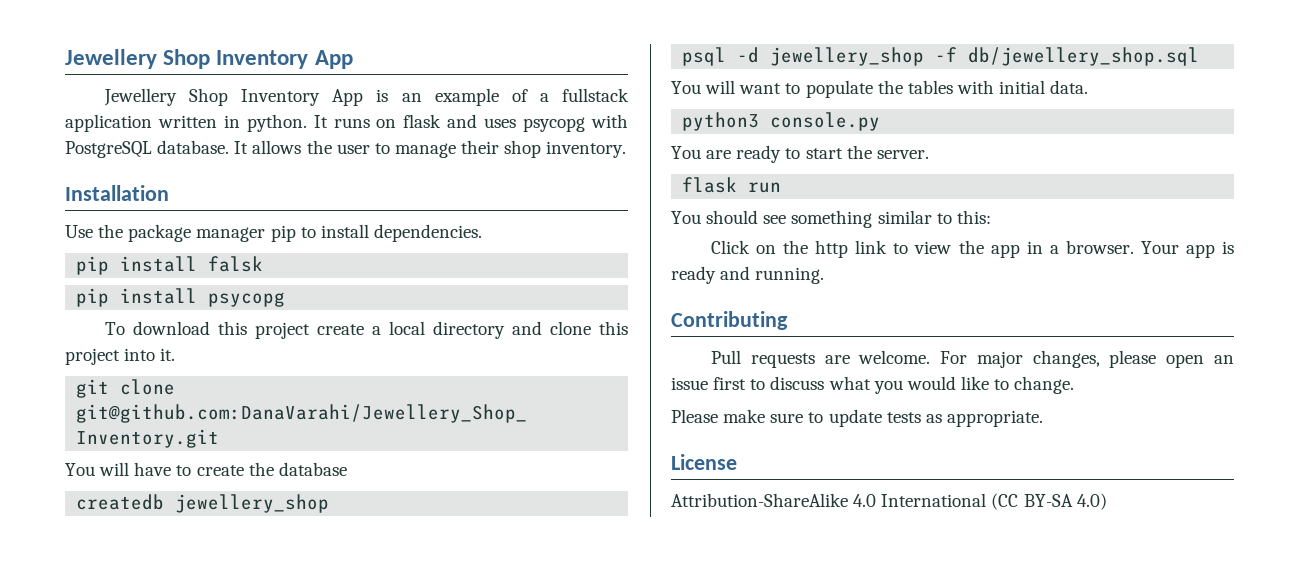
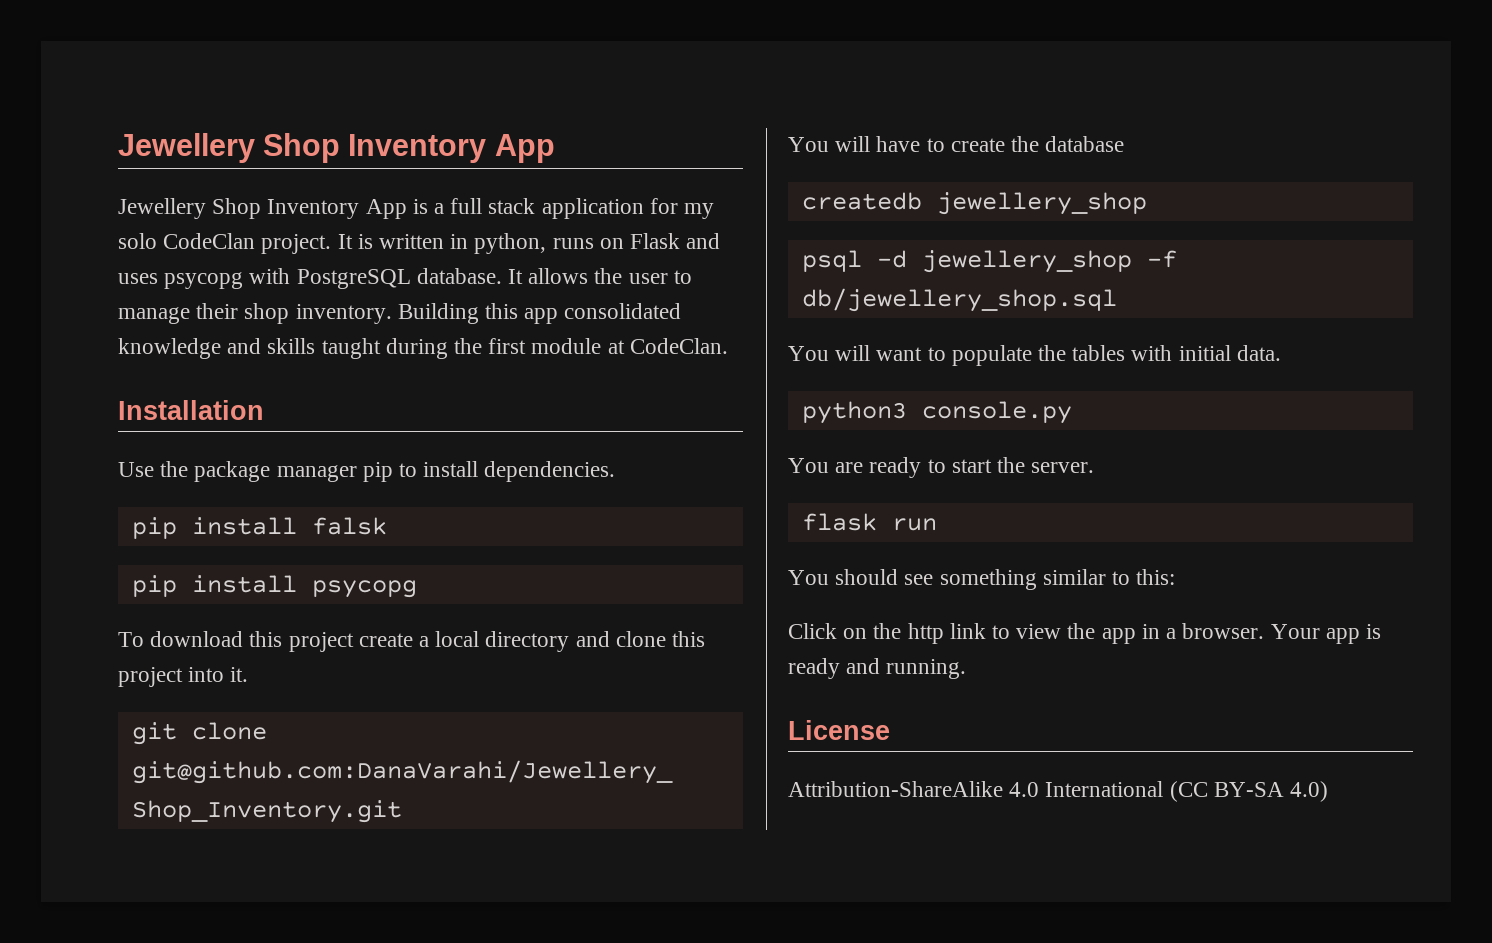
- Jewellery Shop Inventory App is an example of a fullstack application written in python. It runs on flask and uses psycopg with PostgreSQL database.
+ Jewellery Shop Inventory App is a full stack application for my solo CodeClan project. It is written in python, runs on Flask and uses psycopg with PostgreSQL database.
+ Building this app consolidated knowledge and skills taught during the first module at CodeClan.
- Contributing
- Pull requests are welcome. For major changes, please open an issue first to discuss what you would like to change.
- Please make sure to update tests as appropriate.

